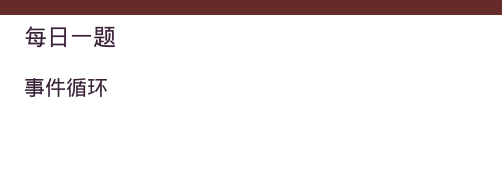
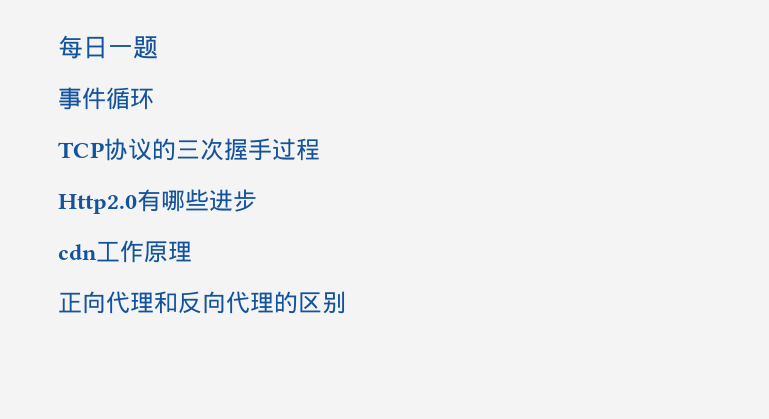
+ TCP协议的三次握手过程
+ Http2.0有哪些进步
+ cdn工作原理
+ 正向代理和反向代理的区别

